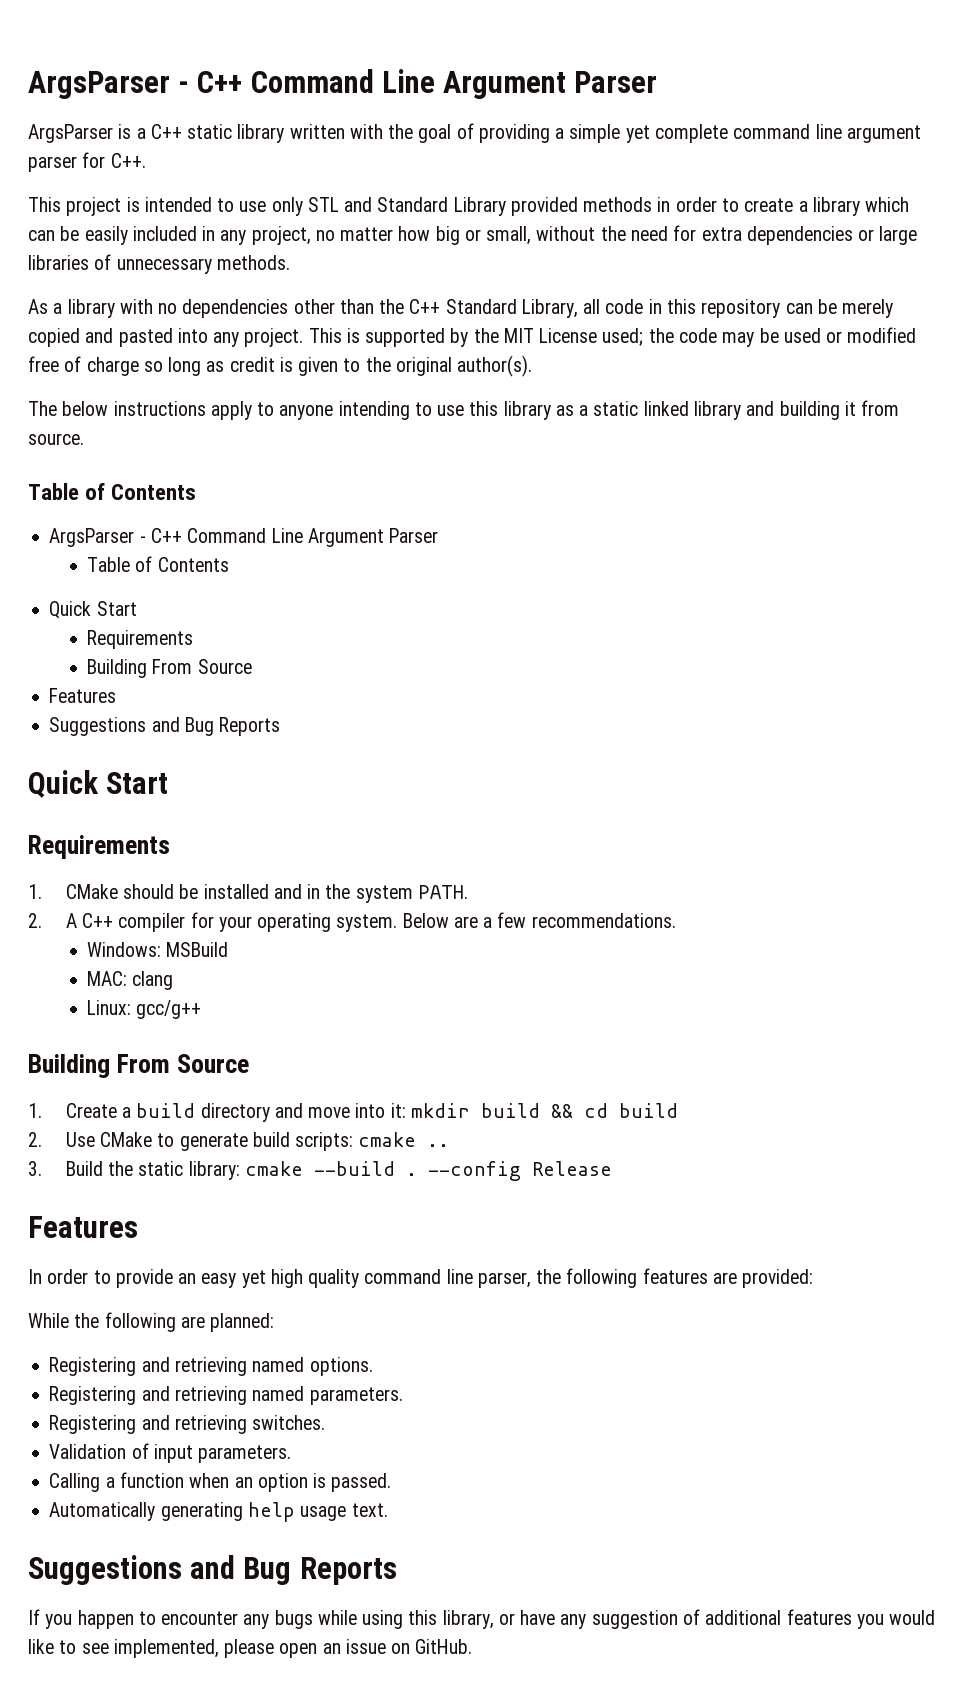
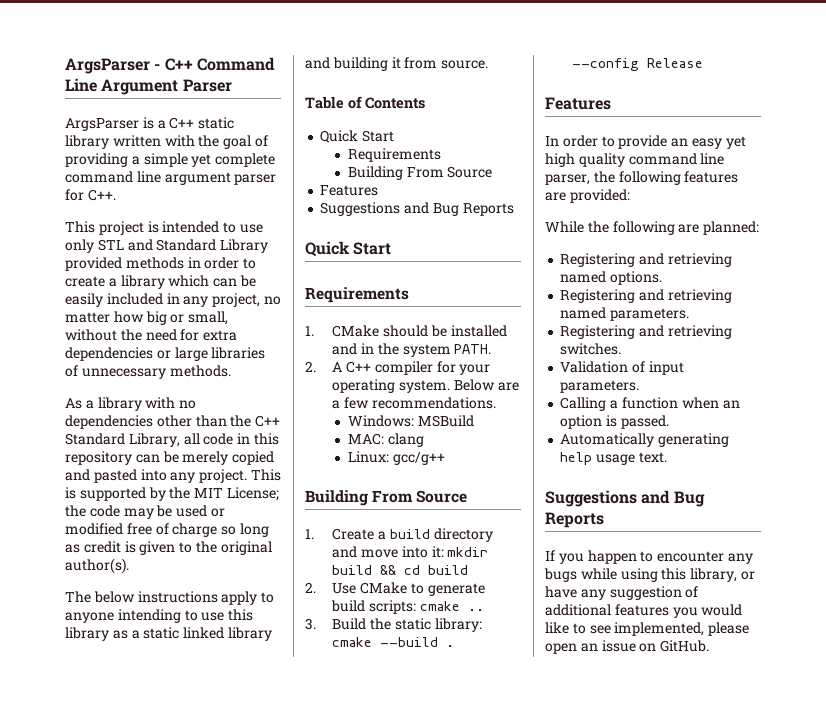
- This is supported by the MIT License used; the code may be used or modified free of charge so long as credit is given to the original author(s).
+ This is supported by the MIT License; the code may be used or modified free of charge so long as credit is given to the original author(s).
  The below instructions apply to anyone intending to use this library as a static linked library and building it from source.
- Table of Contents
- ArgsParser - C++ Command Line Argument Parser

